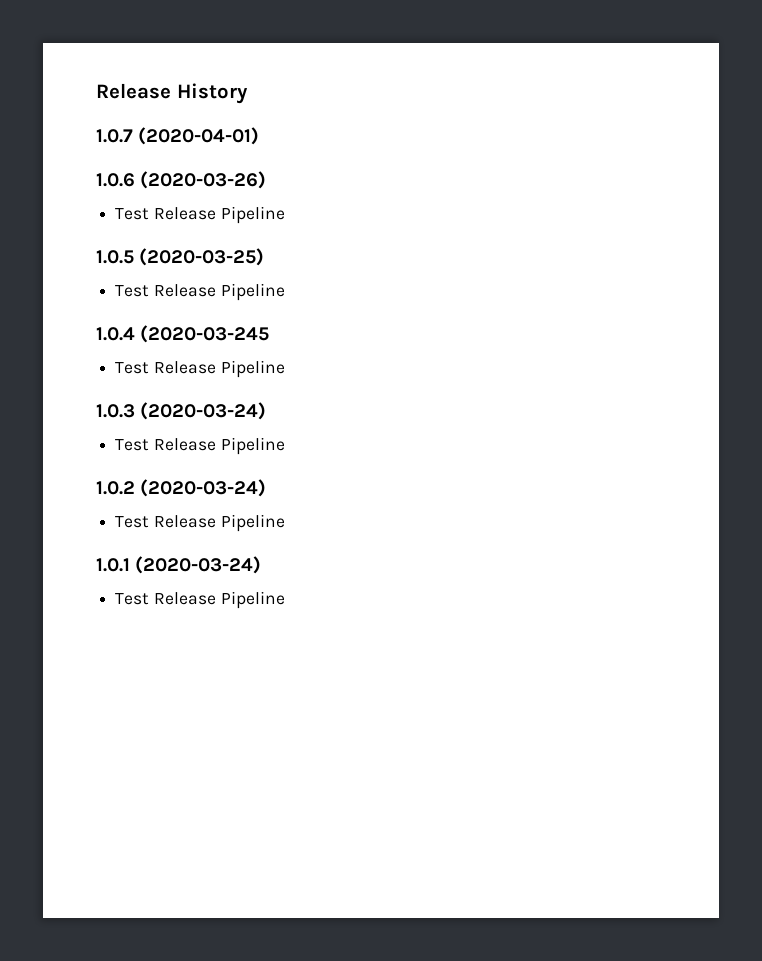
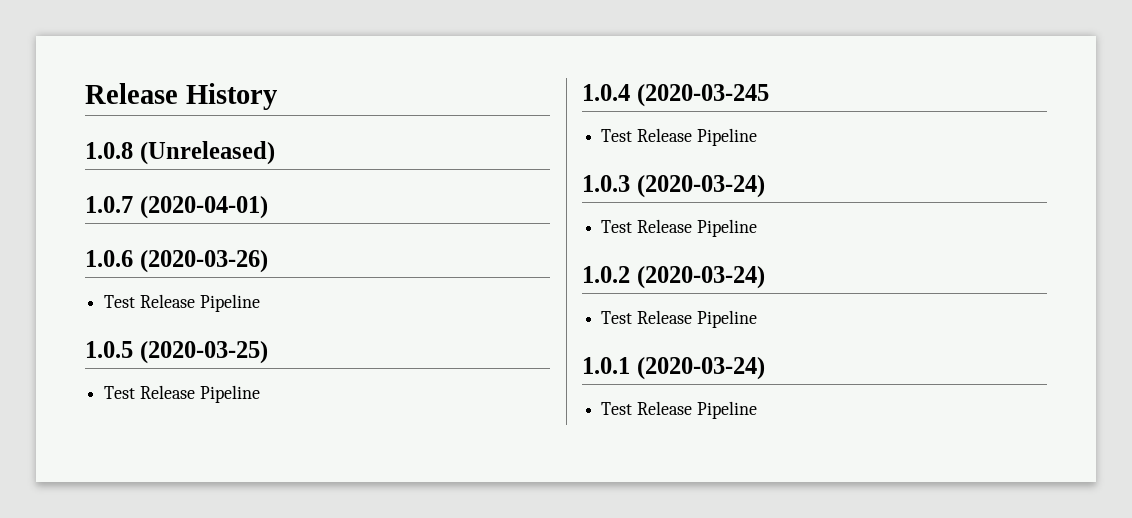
+ 1.0.8 (Unreleased)

